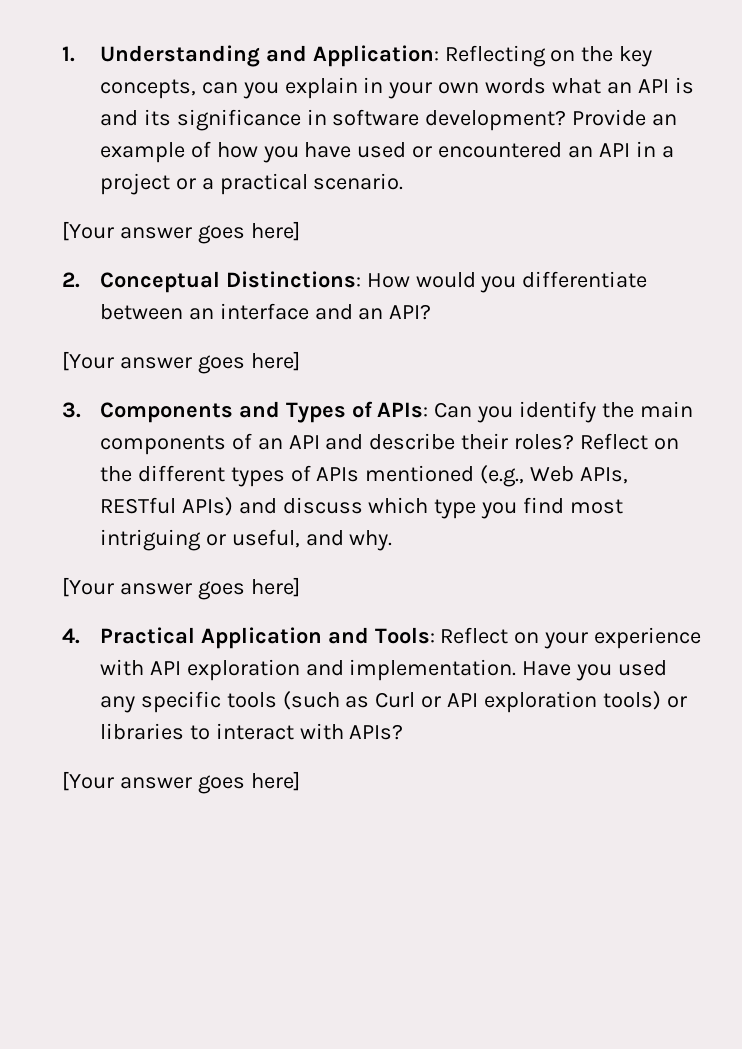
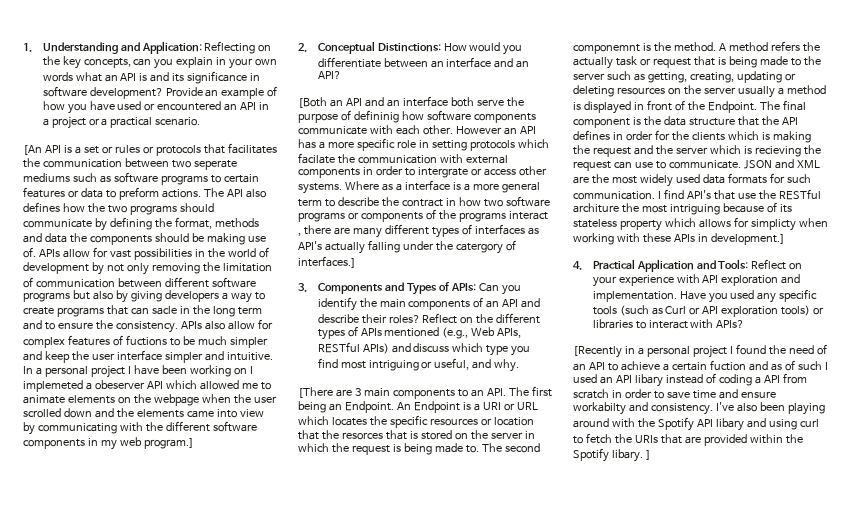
  Provide an example of how you have used or encountered an API in a project or a practical scenario.
- [Your answer goes here]
+ [An API is a set or rules or protocols that facilitates the communication between two seperate mediums such as software programs to certain features or data to preform actions. The API also defines how the two programs should communicate by defining the format, methods and data the components should be making use of. APIs allow for vast possibilities in the world of development by not only removing the limitation of communication between different software programs but also by giving developers a way to create programs that can sacle in the long term and to ensure the consistency. APIs also allow for complex features of fuctions to be much simpler and keep the user interface simpler and intuitive. In a personal project I have been working on I implemeted a obeserver API which allowed me to animate elements on the webpage when the user scrolled down and the elements came into view by communicating with the different software components in my web program.]
  2. Conceptual Distinctions: How would you differentiate between an interface and an API?
- [Your answer goes here]
+ [Both an API and an interface both serve the purpose of defininig how software components communicate with each other. However an API has a more specific role in setting protocols which facilate the communication with external components in order to intergrate or access other systems. Where as a interface is a more general term to describe the contract in how two software programs or components of the programs interact , there are many different types of interfaces as API's actually falling under the catergory of interfaces.]
  Reflect on the different types of APIs mentioned (e.g., Web APIs, RESTful APIs) and discuss which type you find most intriguing or useful, and why.
- [Your answer goes here]
+ [There are 3 main components to an API. The first being an Endpoint. An Endpoint is a URI or URL which locates the specific resources or location that the resorces that is stored on the server in which the request is being made to. The second componemnt is the method. A method refers the actually task or request that is being made to the server such as getting, creating, updating or deleting resources on the server usually a method is displayed in front of the Endpoint. The final component is the data structure that the API defines in order for the clients which is making the request and the server which is recieving the request can use to communicate. JSON and XML are the most widely used data formats for such communication. I find API's that use the RESTful architure the most intriguing because of its stateless property which allows for simplicty when working with these APIs in development.]
  Have you used any specific tools (such as Curl or API exploration tools) or libraries to interact with APIs?
- [Your answer goes here]
+ [Recently in a personal project I found the need of an API to achieve a certain fuction and as of such I used an API libary instead of coding a API from scratch in order to save time and ensure workabilty and consistency. I've also been playing around with the Spotify API libary and using curl to fetch the URIs that are provided within the Spotify libary. ]

